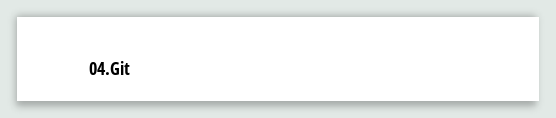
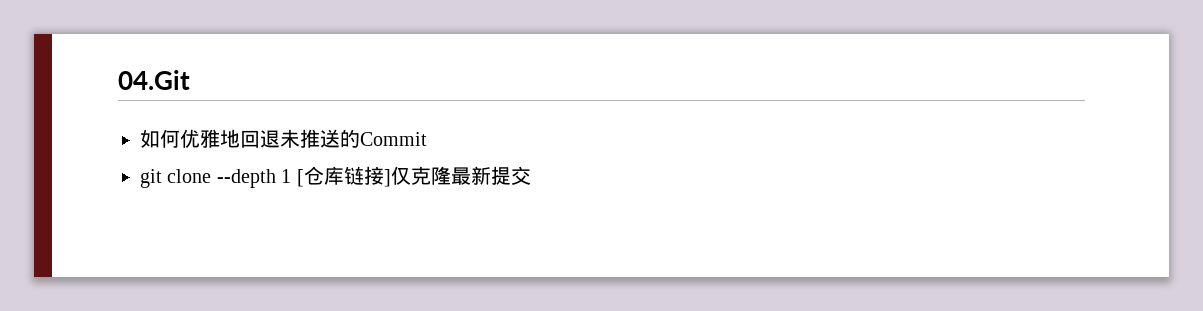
+ 如何优雅地回退未推送的Commit
+ git clone --depth 1 [仓库链接]仅克隆最新提交

